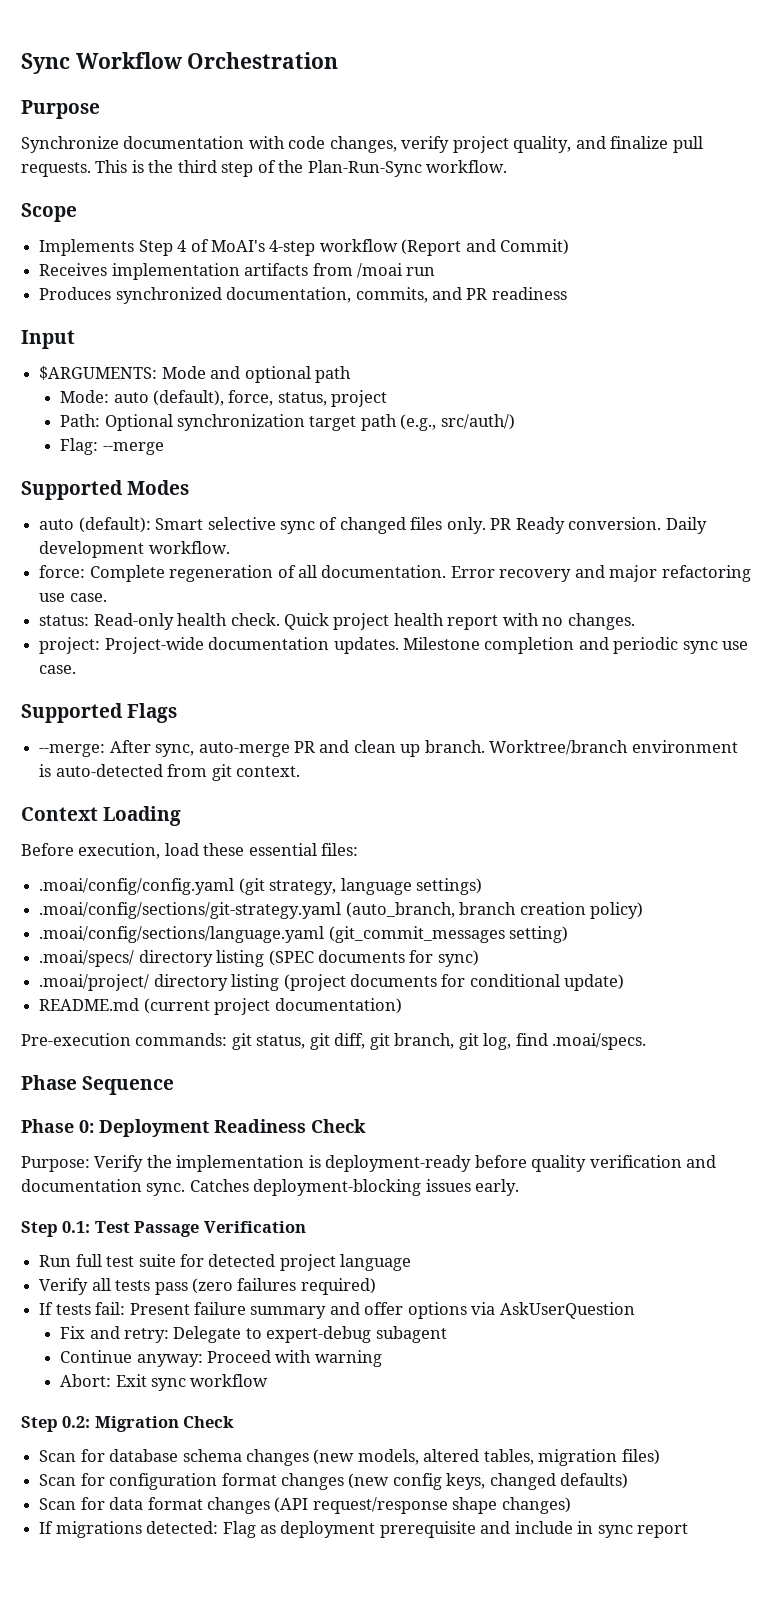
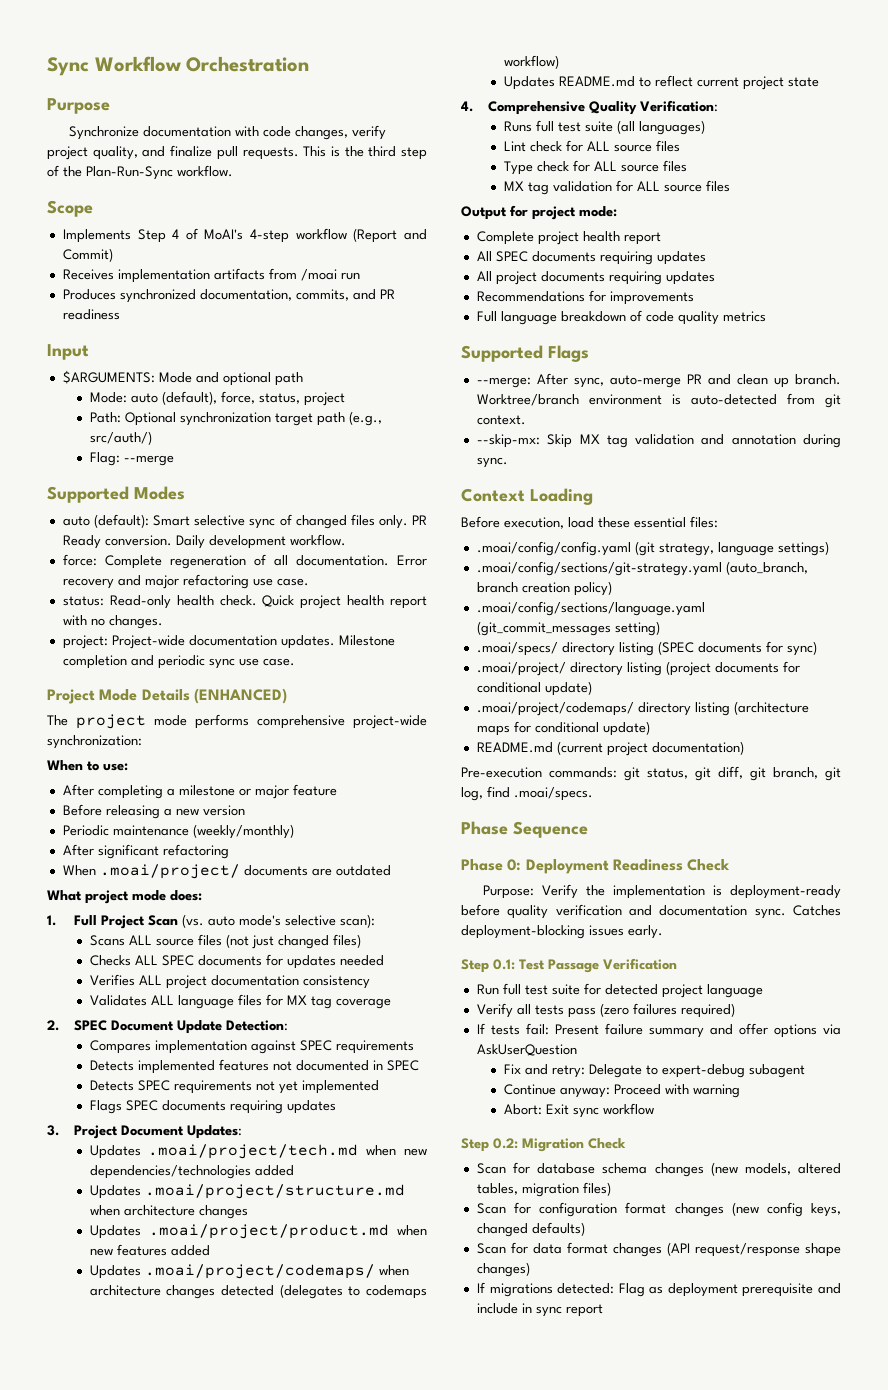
+ Project Mode Details (ENHANCED)
+ The project mode performs comprehensive project-wide synchronization:
+ When to use:
+ After completing a milestone or major feature
+ Before releasing a new version
+ Periodic maintenance (weekly/monthly)
+ After significant refactoring
+ When .moai/project/ documents are outdated
+ What project mode does:
+ 1. Full Project Scan (vs. auto mode's selective scan):
+ Scans ALL source files (not just changed files)
+ Checks ALL SPEC documents for updates needed
+ Verifies ALL project documentation consistency
+ Validates ALL language files for MX tag coverage
+ 2. SPEC Document Update Detection:
+ Compares implementation against SPEC requirements
+ Detects implemented features not documented in SPEC
+ Detects SPEC requirements not yet implemented
+ Flags SPEC documents requiring updates
+ 3. Project Document Updates:
+ Updates .moai/project/tech.md when new dependencies/technologies added
+ Updates .moai/project/structure.md when architecture changes
+ Updates .moai/project/product.md when new features added
+ Updates .moai/project/codemaps/ when architecture changes detected (delegates to codemaps workflow)
+ Updates README.md to reflect current project state
+ 4. Comprehensive Quality Verification:
+ Runs full test suite (all languages)
+ Lint check for ALL source files
+ Type check for ALL source files
+ MX tag validation for ALL source files
+ Output for project mode:
+ Complete project health report
+ All SPEC documents requiring updates
+ All project documents requiring updates
+ Recommendations for improvements
+ Full language breakdown of code quality metrics
+ --skip-mx: Skip MX tag validation and annotation during sync.
+ .moai/project/codemaps/ directory listing (architecture maps for conditional update)

